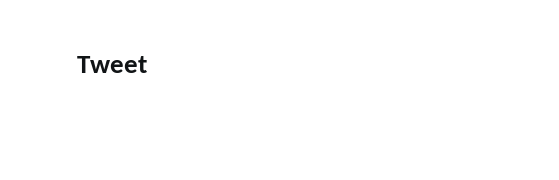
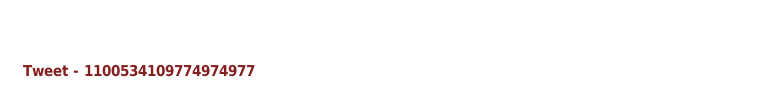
- Tweet
+ Tweet - 1100534109774974977

